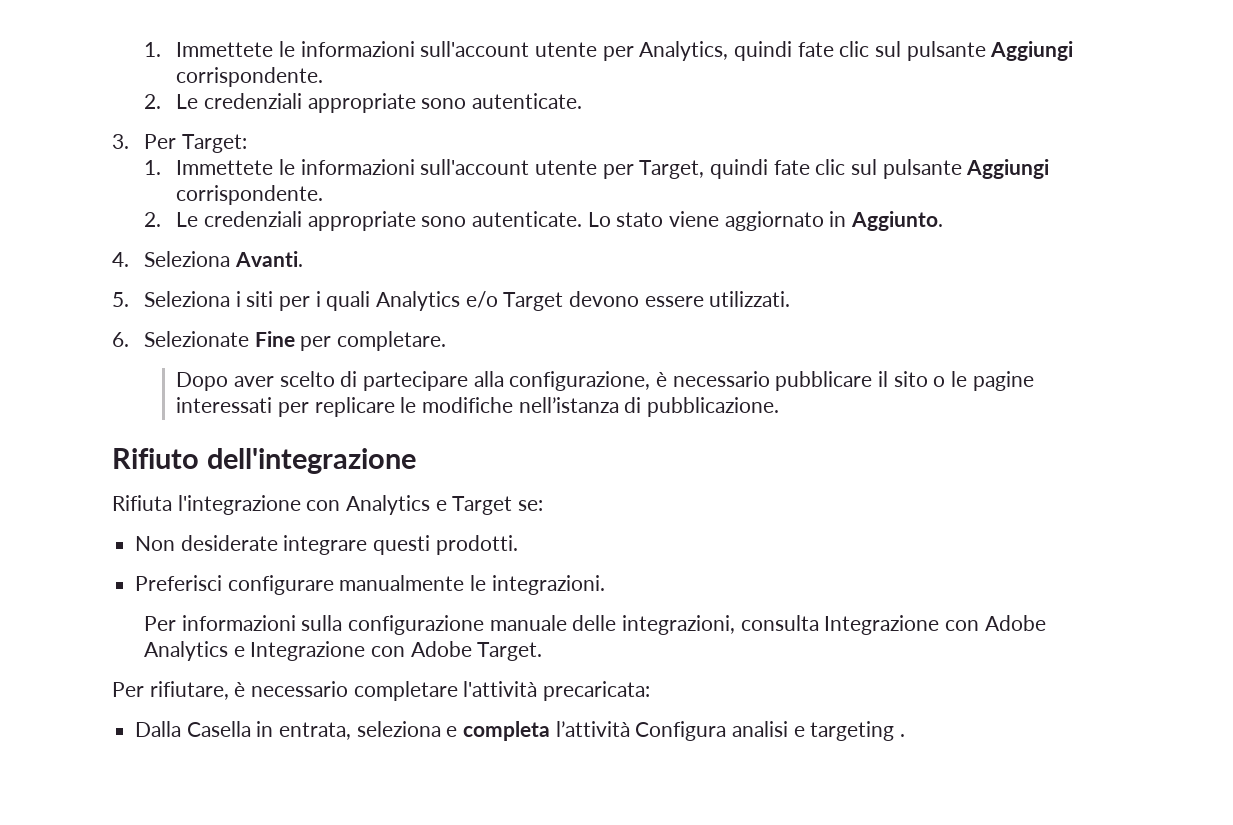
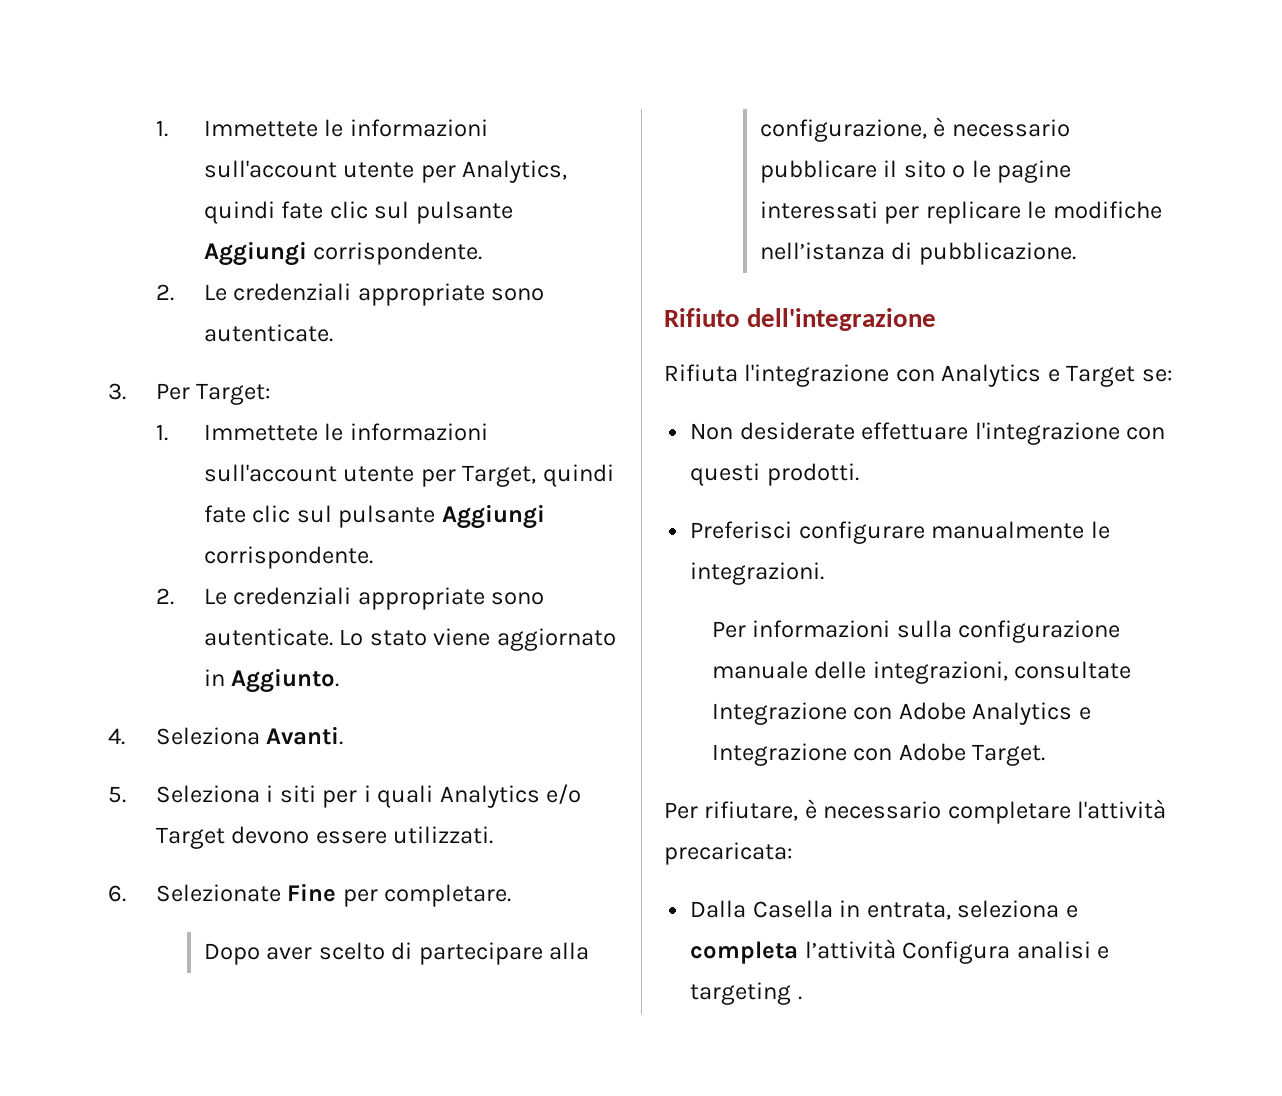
- Non desiderate integrare questi prodotti.
+ Non desiderate effettuare l'integrazione con questi prodotti.
- Per informazioni sulla configurazione manuale delle integrazioni, consulta Integrazione con Adobe Analytics e Integrazione con Adobe Target.
+ Per informazioni sulla configurazione manuale delle integrazioni, consultate Integrazione con Adobe Analytics e Integrazione con Adobe Target.

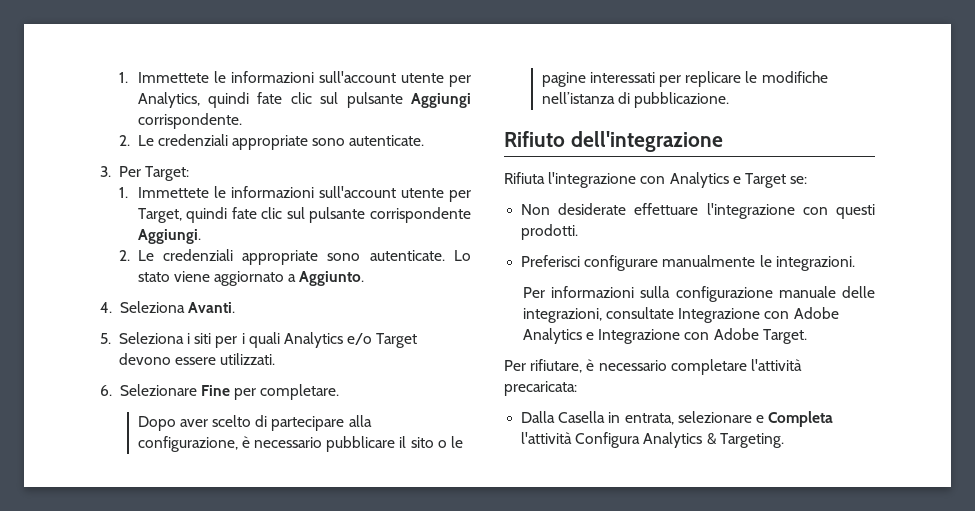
- 1. Immettete le informazioni sull'account utente per Target, quindi fate clic sul pulsante Aggiungi corrispondente.
+ 1. Immettete le informazioni sull'account utente per Target, quindi fate clic sul pulsante corrispondente Aggiungi.
- Lo stato viene aggiornato in Aggiunto.
+ Lo stato viene aggiornato a Aggiunto.
- 6. Selezionate Fine per completare.
+ 6. Selezionare Fine per completare.
- Dalla Casella in entrata, seleziona e completa l’attività Configura analisi e targeting .
+ Dalla Casella in entrata, selezionare e Completa l'attività Configura Analytics & Targeting.

